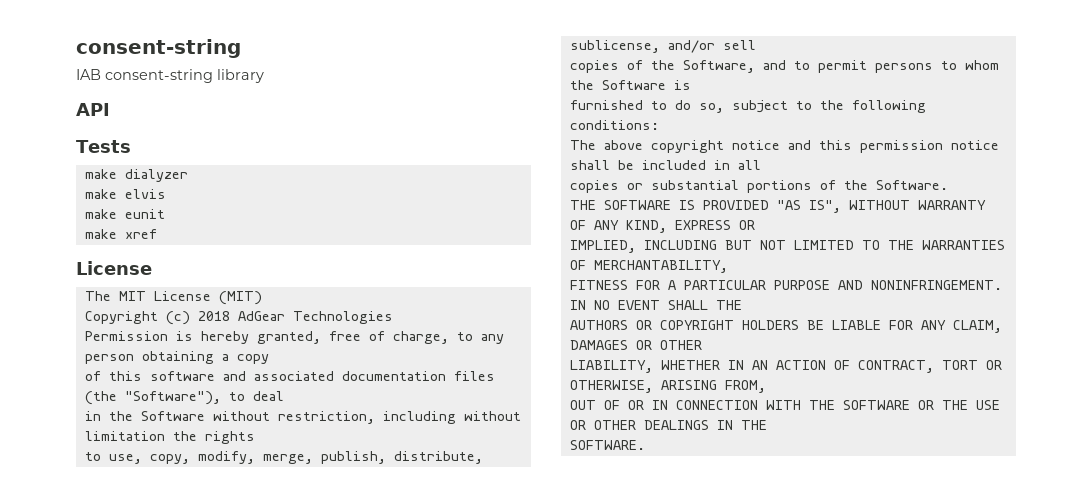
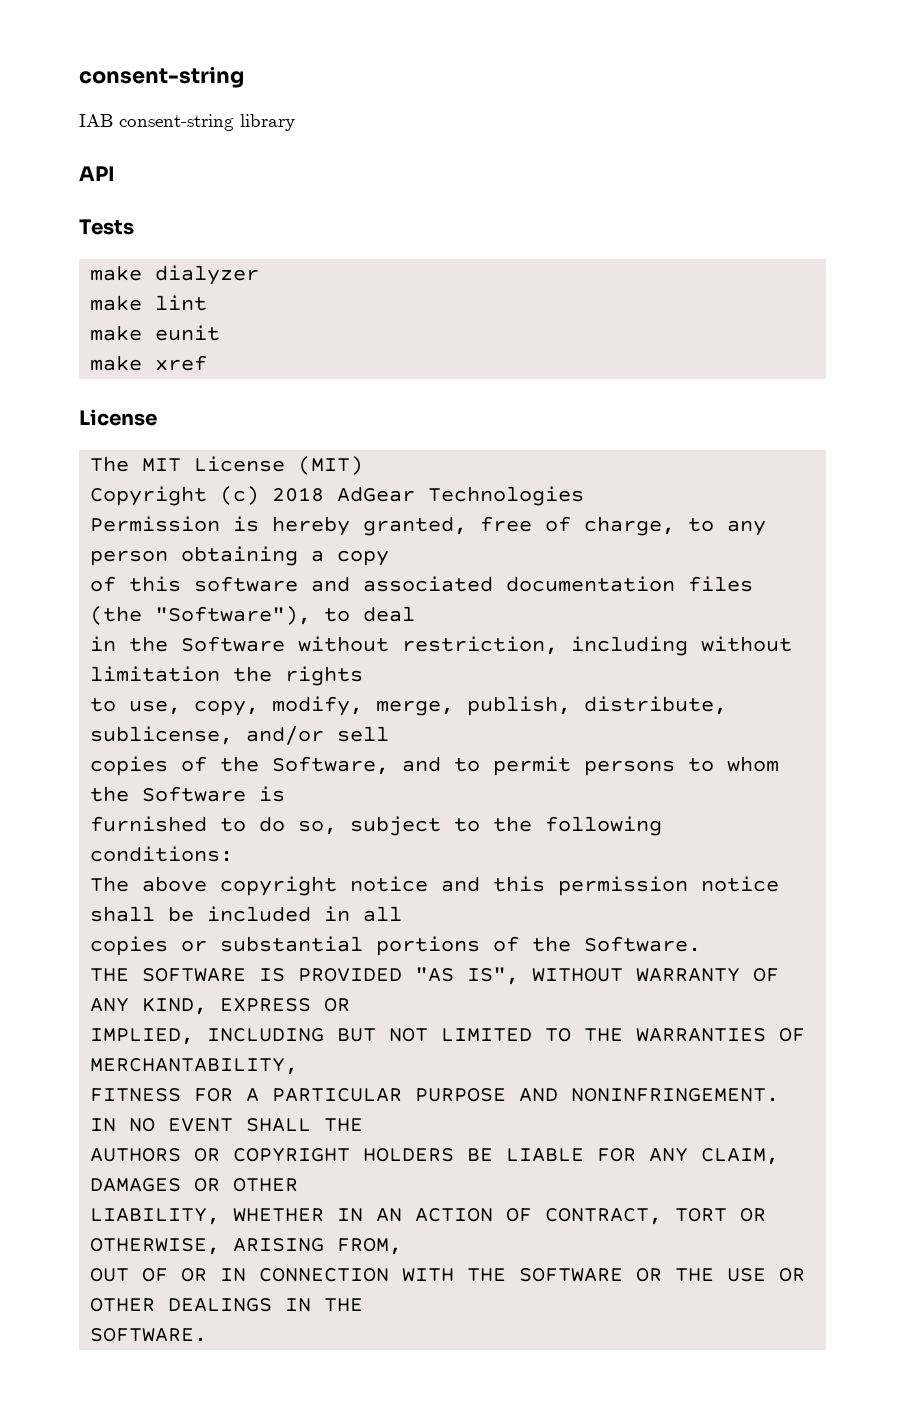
- make elvis
+ make lint

